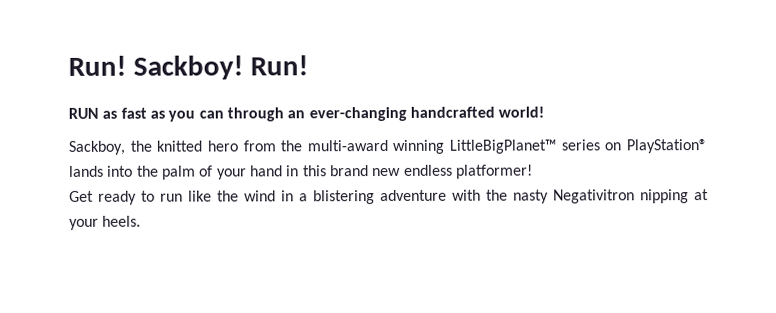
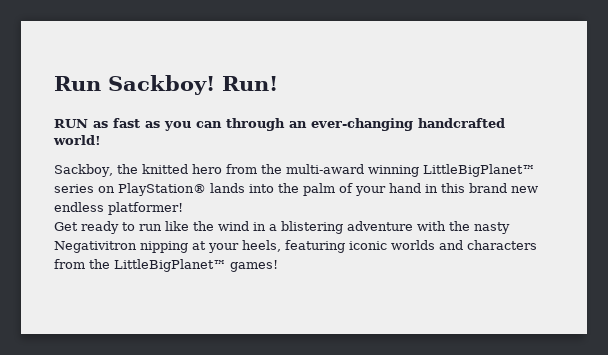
- Run! Sackboy!
+ Run Sackboy!
- Get ready to run like the wind in a blistering adventure with the nasty Negativitron nipping at your heels.
+ Get ready to run like the wind in a blistering adventure with the nasty Negativitron nipping at your heels, featuring iconic worlds and characters from the LittleBigPlanet™ games!

